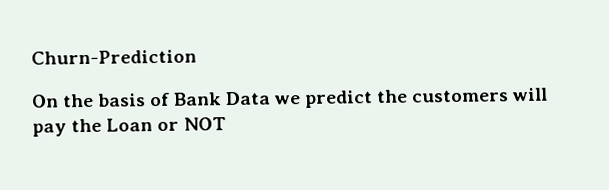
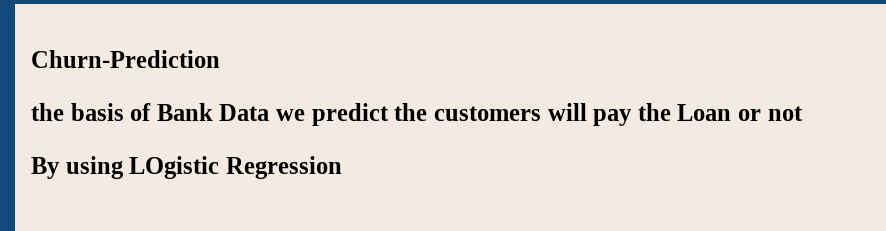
- On the basis of Bank Data we predict the customers will pay the Loan or NOT
+ the basis of Bank Data we predict the customers will pay the Loan or not
+ By using LOgistic Regression

